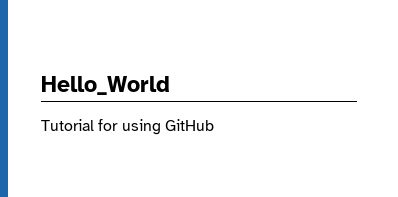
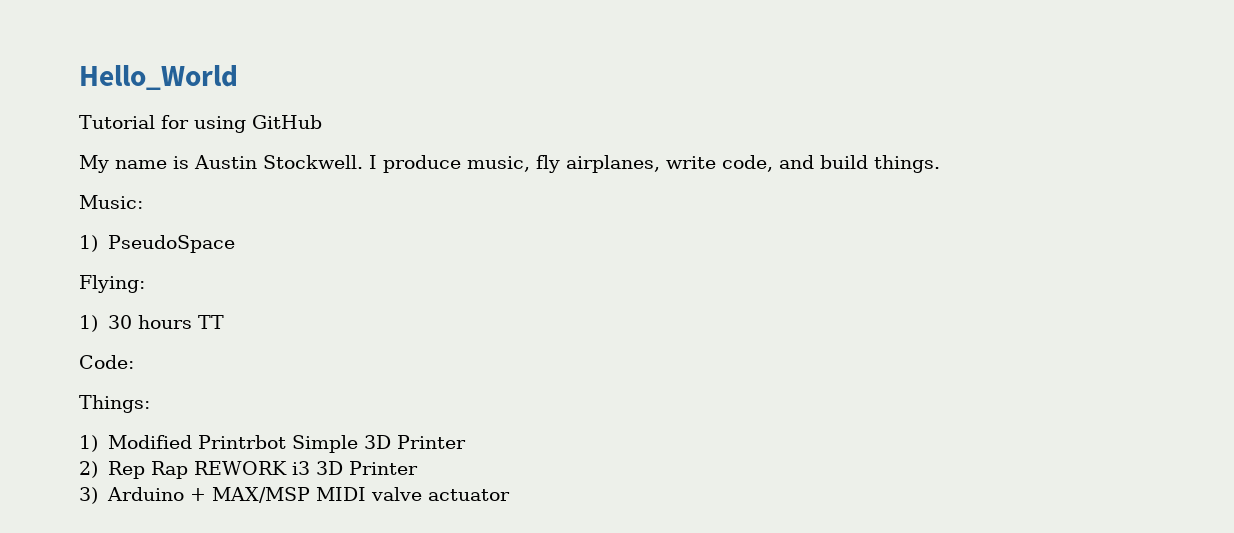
+ My name is Austin Stockwell. I produce music, fly airplanes, write code, and build things.
+ Music:
+ 1) PseudoSpace
+ Flying:
+ 1) 30 hours TT
+ Code:
+ Things:
+ 1) Modified Printrbot Simple 3D Printer
+ 2) Rep Rap REWORK i3 3D Printer
+ 3) Arduino + MAX/MSP MIDI valve actuator

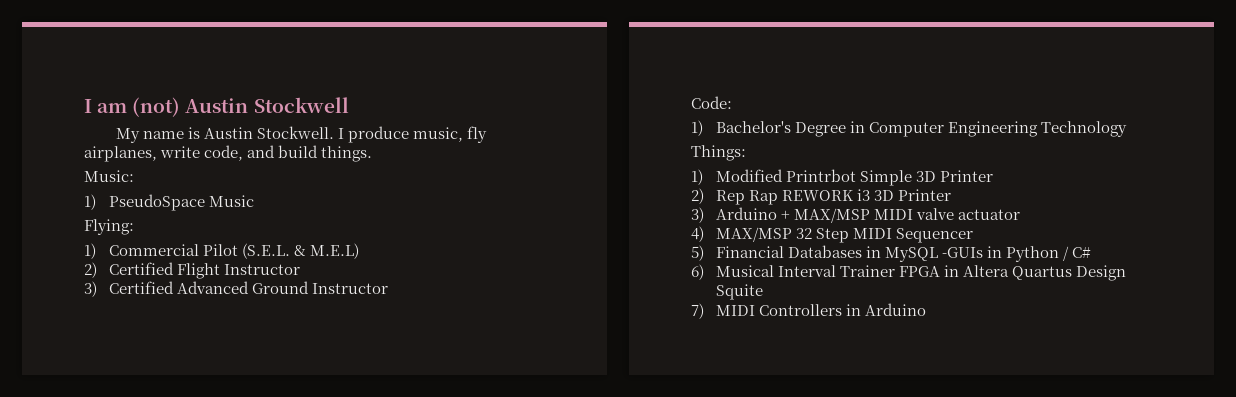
- Hello_World
- Tutorial for using GitHub
+ I am (not) Austin Stockwell
- 1) PseudoSpace
+ 1) PseudoSpace Music
- 1) 30 hours TT
+ 1) Commercial Pilot (S.E.L. & M.E.L)
+ 2) Certified Flight Instructor
+ 3) Certified Advanced Ground Instructor
  Code:
+ 1) Bachelor's Degree in Computer Engineering Technology
+ 4) MAX/MSP 32 Step MIDI Sequencer
+ 5) Financial Databases in MySQL -GUIs in Python / C#
+ 6) Musical Interval Trainer FPGA in Altera Quartus Design Squite
+ 7) MIDI Controllers in Arduino

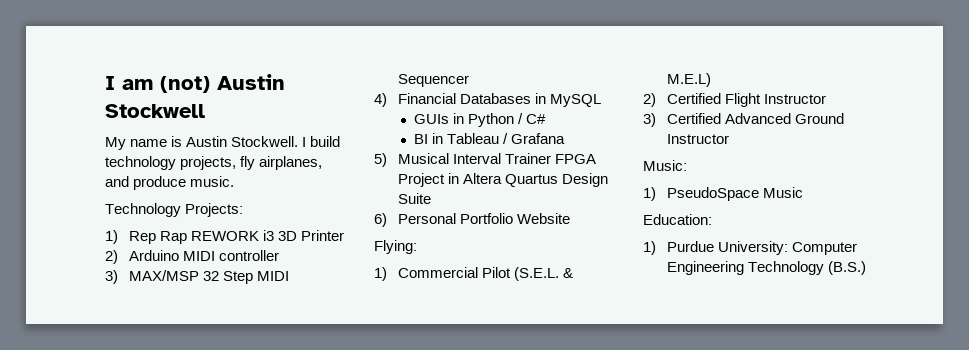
- I produce music, fly airplanes, write code, and build things.
- Music:
- 1) PseudoSpace Music
+ I build technology projects, fly airplanes, and produce music.
+ Technology Projects:
+ 1) Rep Rap REWORK i3 3D Printer
+ 2) Arduino MIDI controller
+ 3) MAX/MSP 32 Step MIDI Sequencer
+ 4) Financial Databases in MySQL
+ GUIs in Python / C#
+ BI in Tableau / Grafana
+ 5) Musical Interval Trainer FPGA Project in Altera Quartus Design Suite
+ 6) Personal Portfolio Website
- Code:
- 1) Bachelor's Degree in Computer Engineering Technology
- Things:
- 1) Modified Printrbot Simple 3D Printer
- 2) Rep Rap REWORK i3 3D Printer
- 3) Arduino + MAX/MSP MIDI valve actuator
- 4) MAX/MSP 32 Step MIDI Sequencer
- 5) Financial Databases in MySQL -GUIs in Python / C#
- 6) Musical Interval Trainer FPGA in Altera Quartus Design Squite
- 7) MIDI Controllers in Arduino
+ Music:
+ 1) PseudoSpace Music
+ Education:
+ 1) Purdue University: Computer Engineering Technology (B.S.)

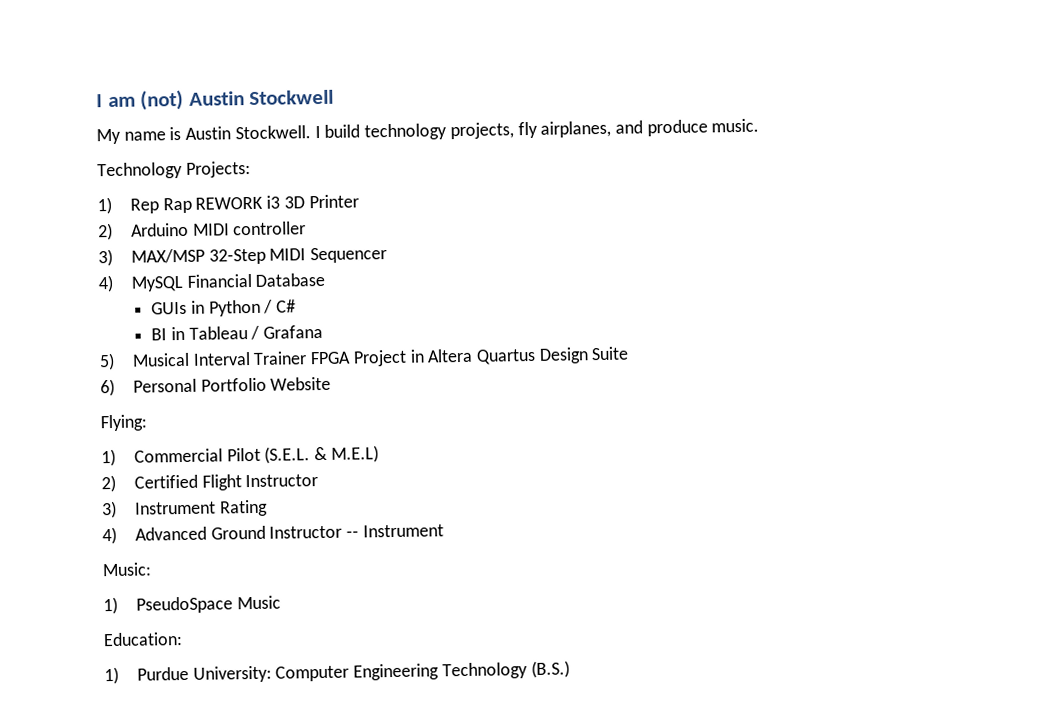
- 3) MAX/MSP 32 Step MIDI Sequencer
+ 3) MAX/MSP 32-Step MIDI Sequencer
- 4) Financial Databases in MySQL
+ 4) MySQL Financial Database
- 3) Certified Advanced Ground Instructor
+ 3) Instrument Rating
+ 4) Advanced Ground Instructor -- Instrument

